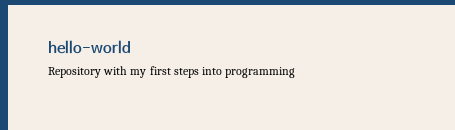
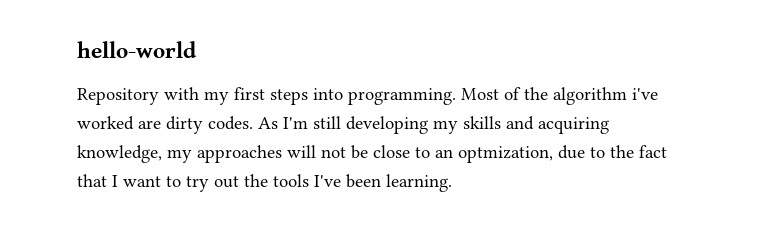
- Repository with my first steps into programming
+ Repository with my first steps into programming. Most of the algorithm i've worked are dirty codes. As I'm still developing my skills and acquiring knowledge, my approaches will not be close to an optmization, due to the fact that I want to try out the tools I've been learning.

